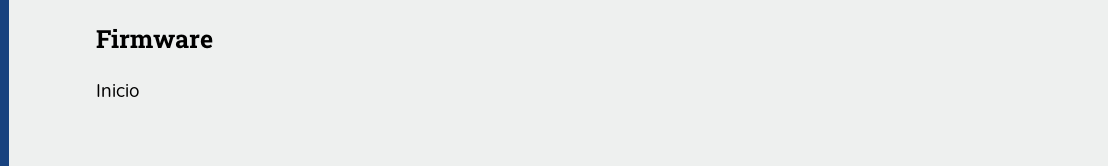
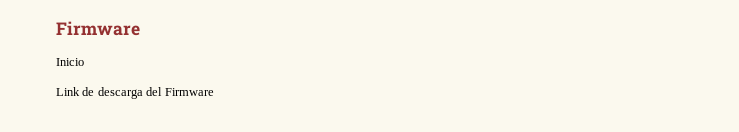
+ Link de descarga del Firmware

